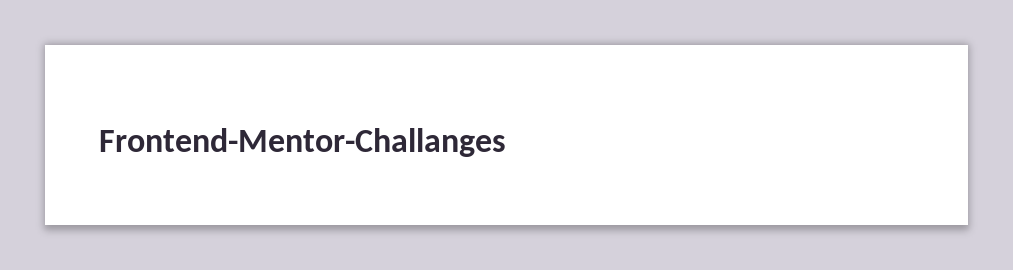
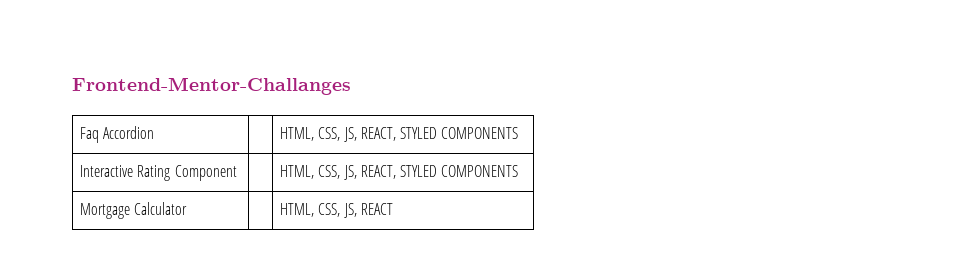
+ Faq Accordion | | HTML, CSS, JS, REACT, STYLED COMPONENTS
+ Interactive Rating Component | | HTML, CSS, JS, REACT, STYLED COMPONENTS
+ Mortgage Calculator | | HTML, CSS, JS, REACT

